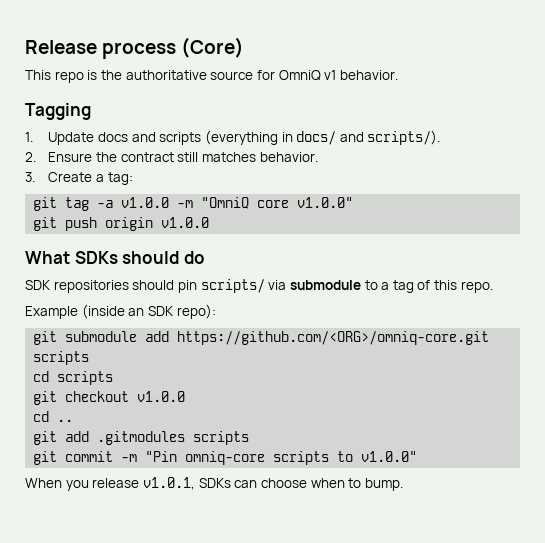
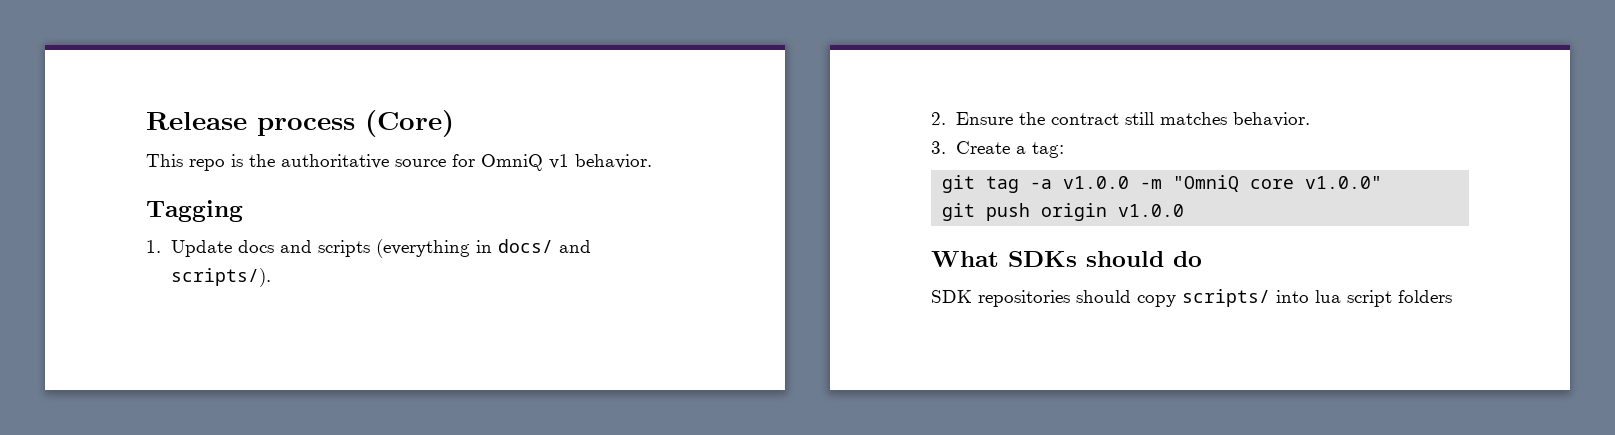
- SDK repositories should pin scripts/ via submodule to a tag of this repo.
- Example (inside an SDK repo):
- git submodule add https://github.com/<ORG>/omniq-core.git scripts
- cd scripts
- git checkout v1.0.0
- cd ..
- git add .gitmodules scripts
- git commit -m "Pin omniq-core scripts to v1.0.0"
- When you release v1.0.1, SDKs can choose when to bump.
+ SDK repositories should copy scripts/ into lua script folders

